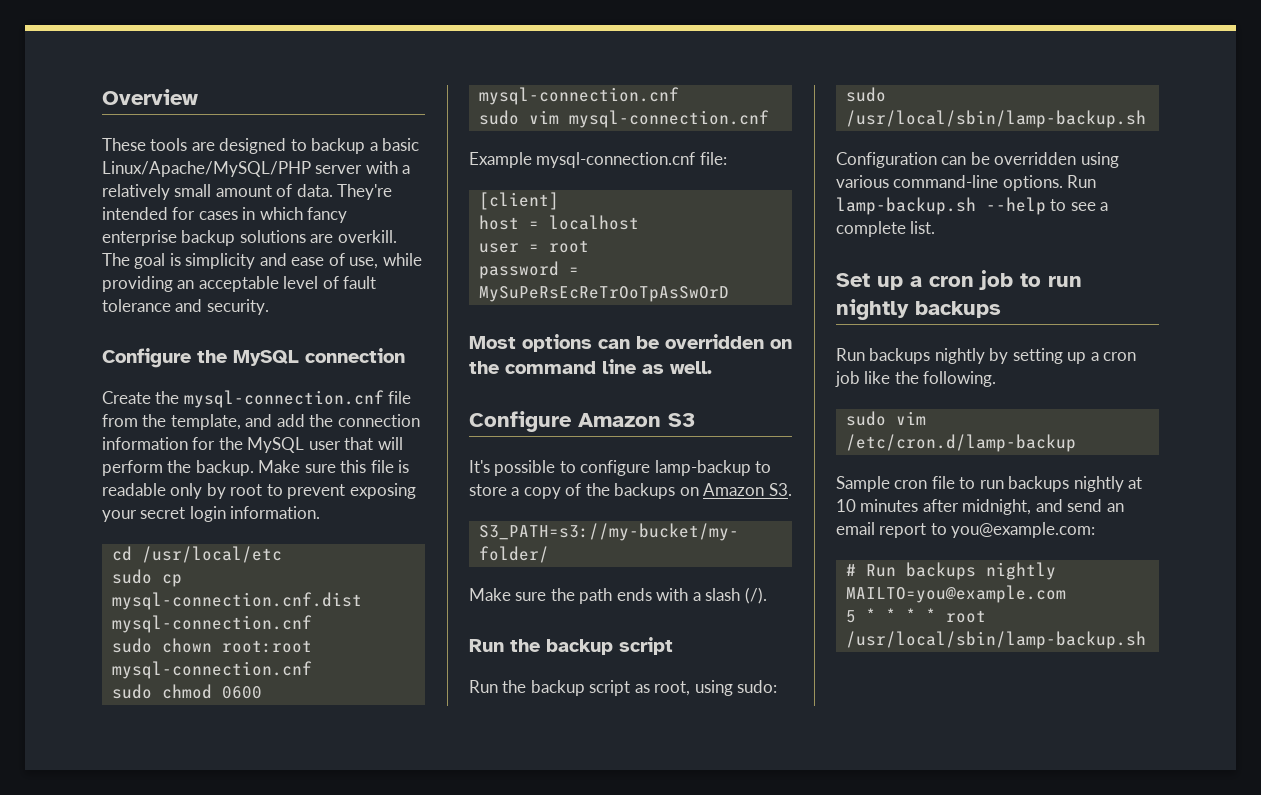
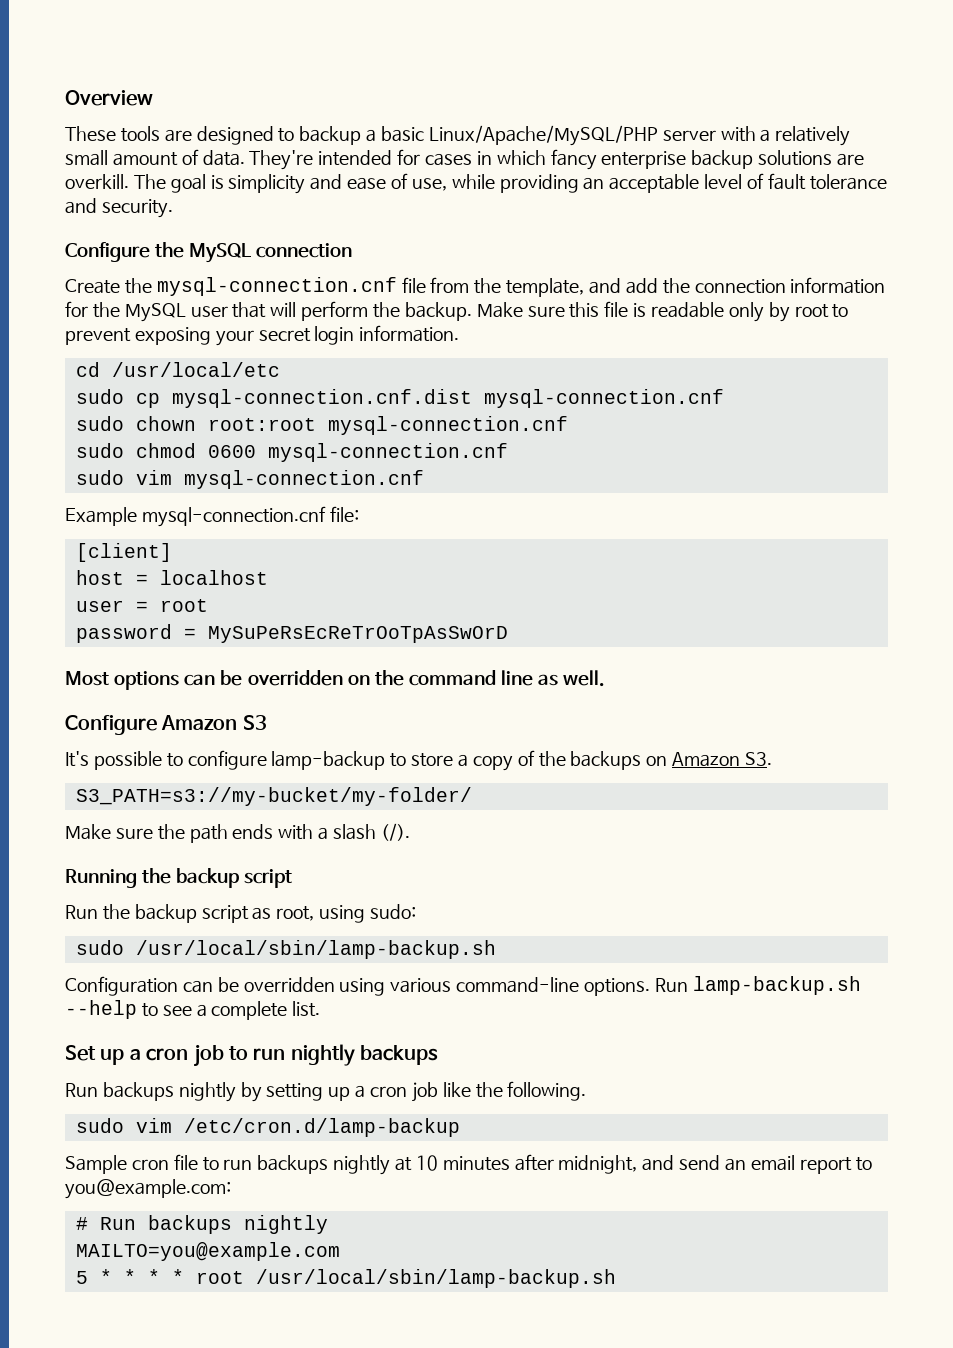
  Make sure the path ends with a slash (/).
- Run the backup script
+ Running the backup script

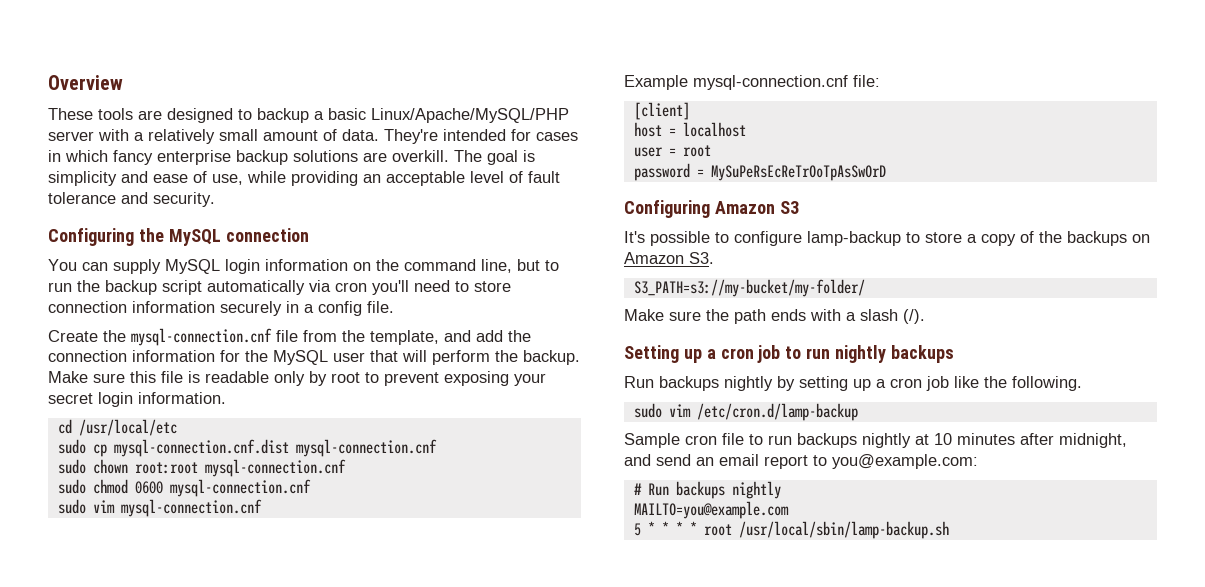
- Configure the MySQL connection
+ Configuring the MySQL connection
+ You can supply MySQL login information on the command line, but to run the backup script automatically via cron you'll need to store connection information securely in a config file.
- Most options can be overridden on the command line as well.
- Configure Amazon S3
+ Configuring Amazon S3
- Running the backup script
- Run the backup script as root, using sudo:
- sudo /usr/local/sbin/lamp-backup.sh
- Configuration can be overridden using various command-line options. Run lamp-backup.sh --help to see a complete list.
- Set up a cron job to run nightly backups
+ Setting up a cron job to run nightly backups

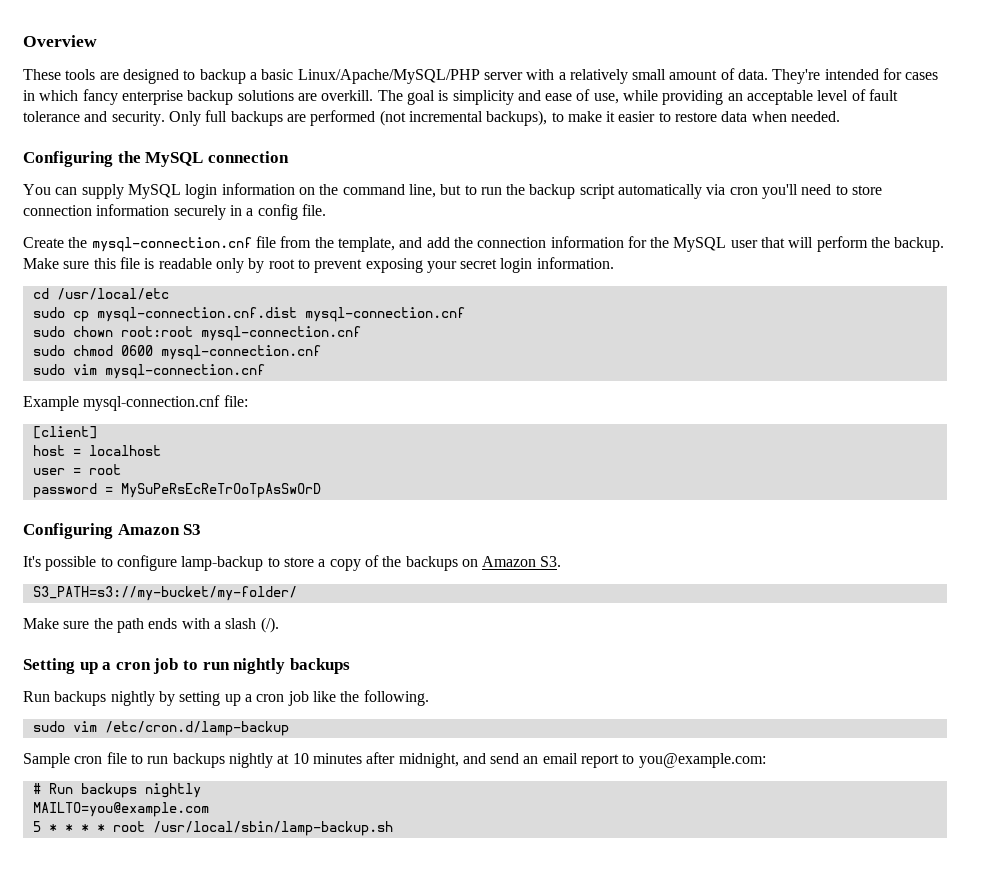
+ Only full backups are performed (not incremental backups), to make it easier to restore data when needed.

